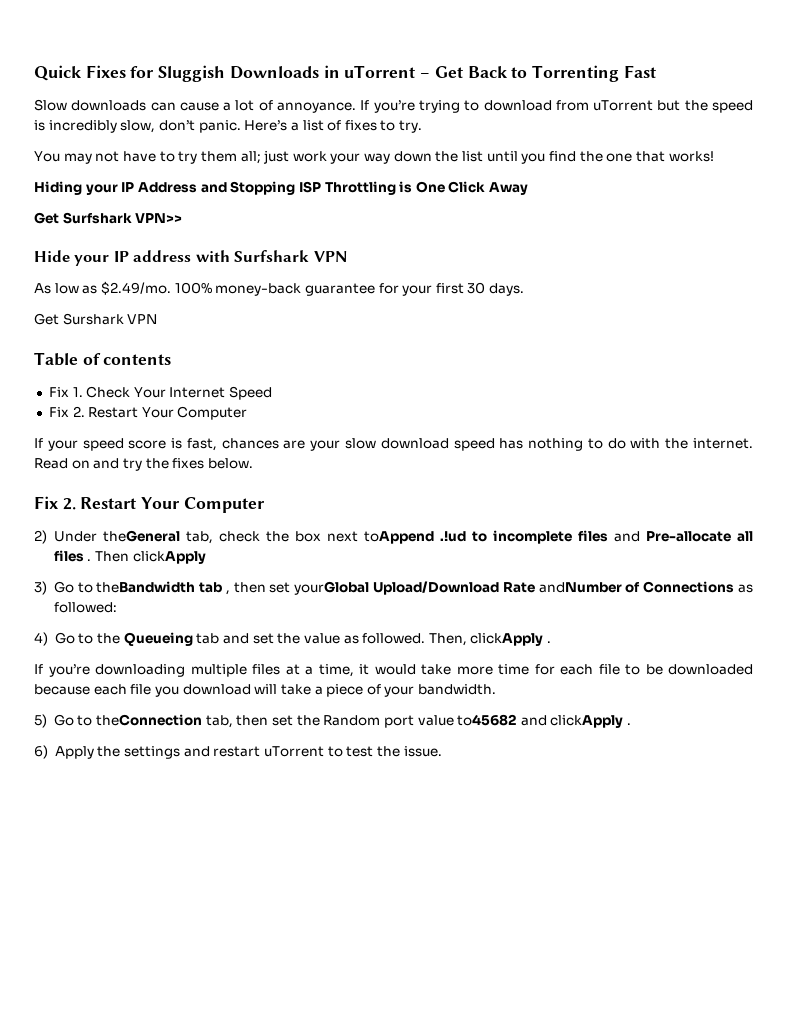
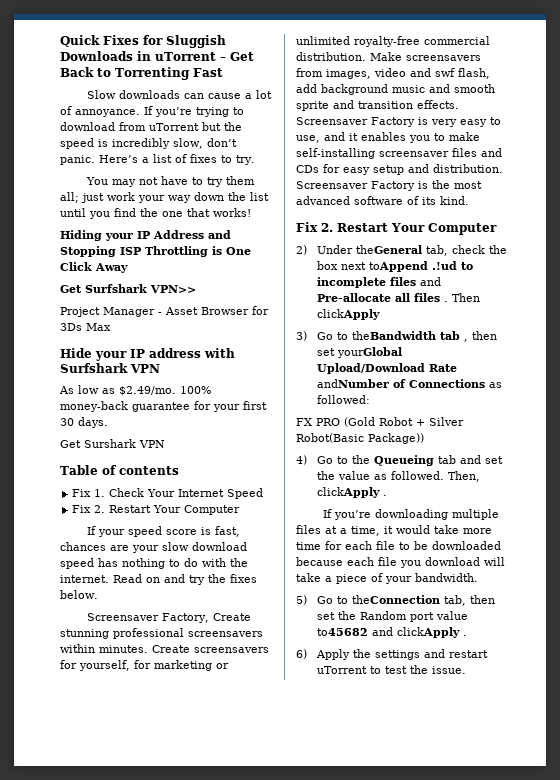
+ Project Manager - Asset Browser for 3Ds Max
+ Screensaver Factory, Create stunning professional screensavers within minutes. Create screensavers for yourself, for marketing or unlimited royalty-free commercial distribution. Make screensavers from images, video and swf flash, add background music and smooth sprite and transition effects. Screensaver Factory is very easy to use, and it enables you to make self-installing screensaver files and CDs for easy setup and distribution. Screensaver Factory is the most advanced software of its kind.
+ FX PRO (Gold Robot + Silver Robot(Basic Package))

